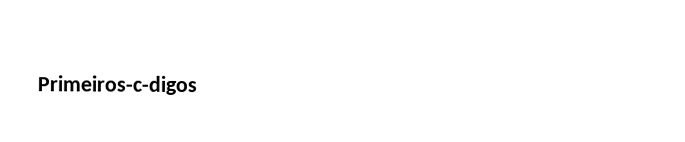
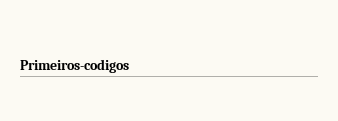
- Primeiros-c-digos
+ Primeiros-codigos

